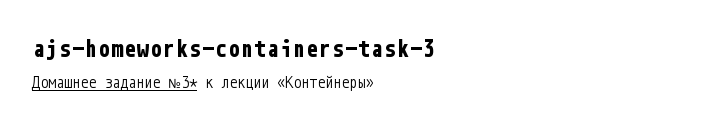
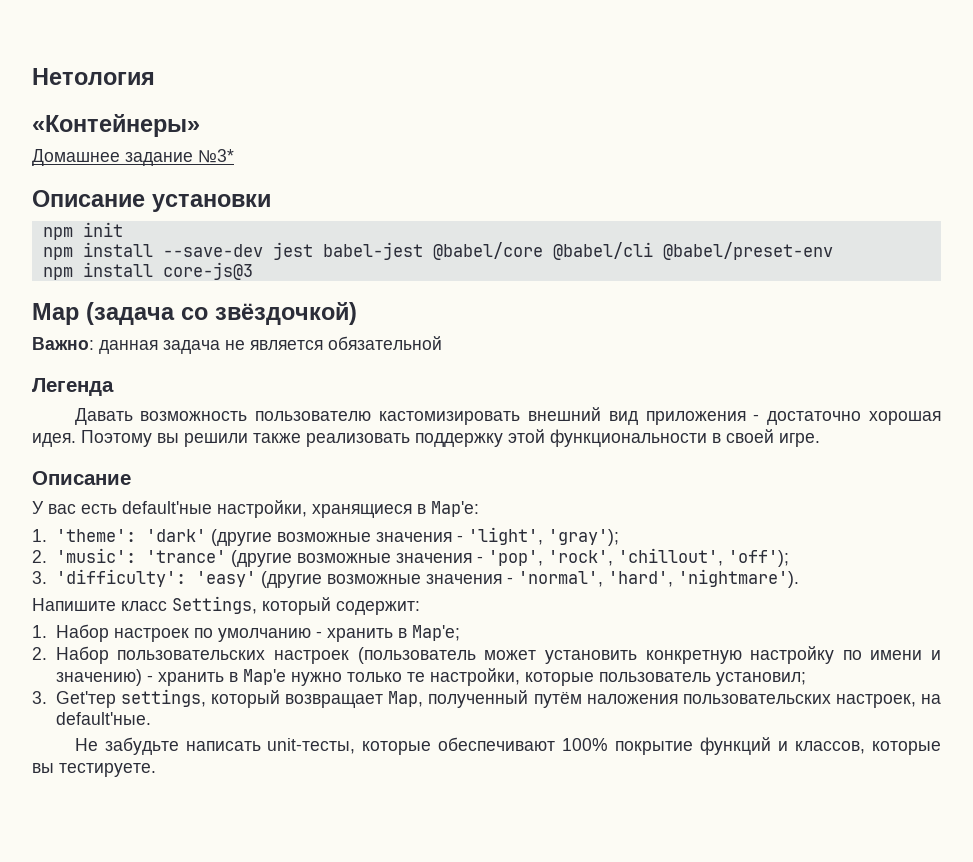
- ajs-homeworks-containers-task-3
+ Нетология
+ «Контейнеры»
- Домашнее задание №3* к лекции «Контейнеры»
+ Домашнее задание №3*
+ Описание установки
+ npm init
+ npm install --save-dev jest babel-jest @babel/core @babel/cli @babel/preset-env
+ npm install core-js@3
+ Map (задача со звёздочкой)
+ Важно: данная задача не является обязательной
+ Легенда
+ Давать возможность пользователю кастомизировать внешний вид приложения - достаточно хорошая идея. Поэтому вы решили также реализовать поддержку этой функциональности в своей игре.
+ Описание
+ У вас есть default'ные настройки, хранящиеся в Map'е:
+ 1. 'theme': 'dark' (другие возможные значения - 'light', 'gray');
+ 2. 'music': 'trance' (другие возможные значения - 'pop', 'rock', 'chillout', 'off');
+ 3. 'difficulty': 'easy' (другие возможные значения - 'normal', 'hard', 'nightmare').
+ Напишите класс Settings, который содержит:
+ 1. Набор настроек по умолчанию - хранить в Map'е;
+ 2. Набор пользовательских настроек (пользователь может установить конкретную настройку по имени и значению) - хранить в Map'е нужно только те настройки, которые пользователь установил;
+ 3. Get'тер settings, который возвращает Map, полученный путём наложения пользовательских настроек, на default'ные.
+ Не забудьте написать unit-тесты, которые обеспечивают 100% покрытие функций и классов, которые вы тестируете.

